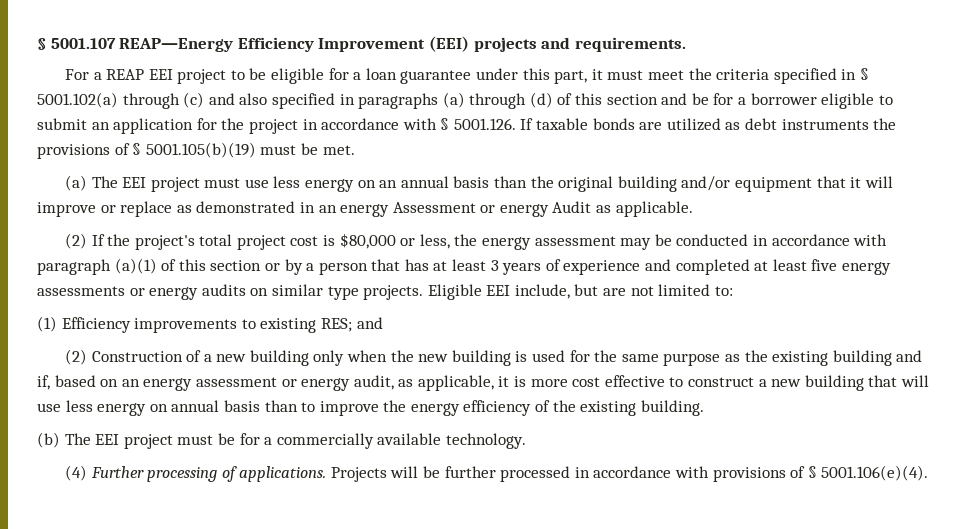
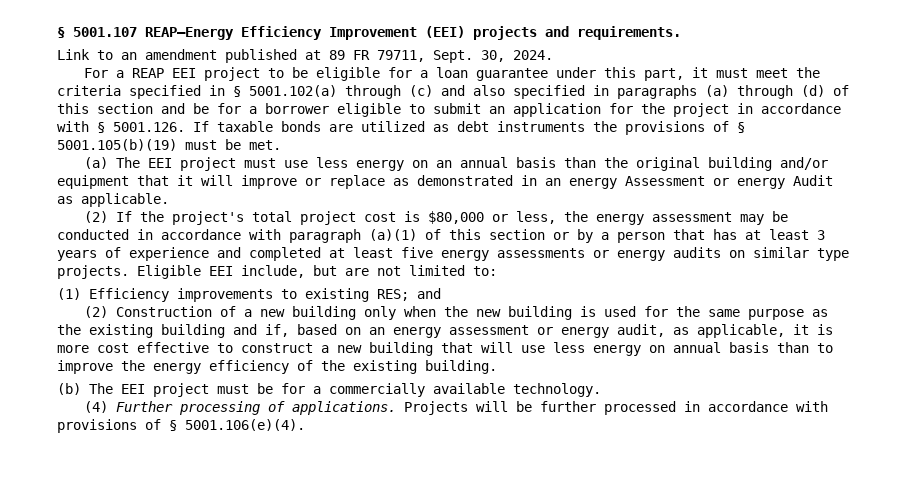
+ Link to an amendment published at 89 FR 79711, Sept. 30, 2024.

